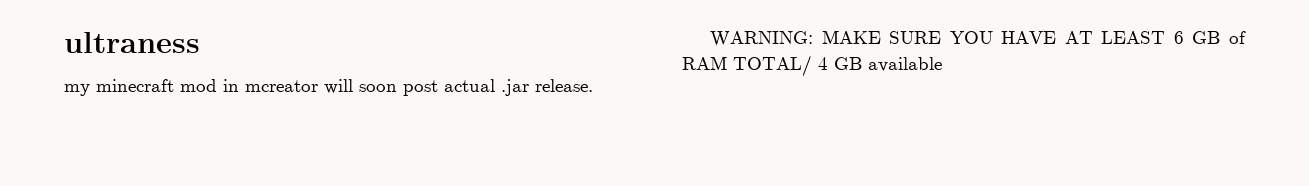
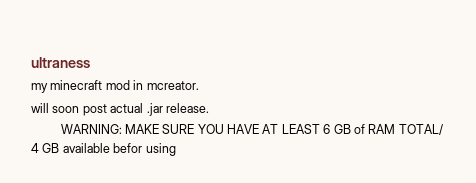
- my minecraft mod in mcreator will soon post actual .jar release.
+ my minecraft mod in mcreator.
+ will soon post actual .jar release.
- WARNING: MAKE SURE YOU HAVE AT LEAST 6 GB of RAM TOTAL/ 4 GB available
+ WARNING: MAKE SURE YOU HAVE AT LEAST 6 GB of RAM TOTAL/ 4 GB available befor using

